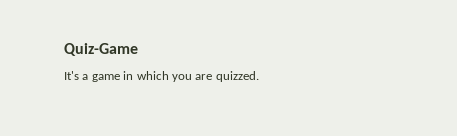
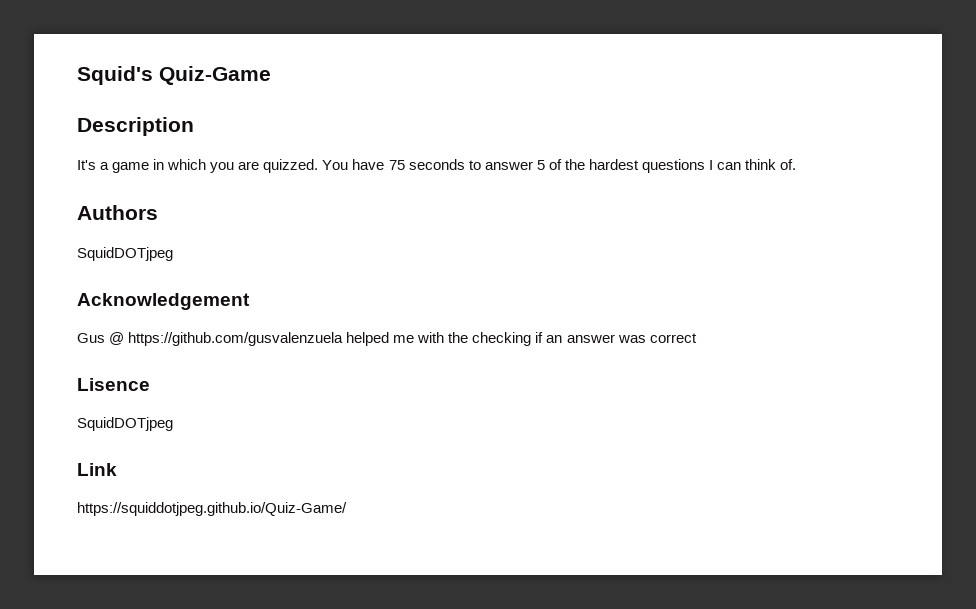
- Quiz-Game
+ Squid's Quiz-Game
+ Description
+ You have 75 seconds to answer 5 of the hardest questions I can think of.
+ Authors
+ SquidDOTjpeg
+ Acknowledgement
+ Gus @ https://github.com/gusvalenzuela helped me with the checking if an answer was correct
+ Lisence
+ SquidDOTjpeg
+ Link
+ https://squiddotjpeg.github.io/Quiz-Game/

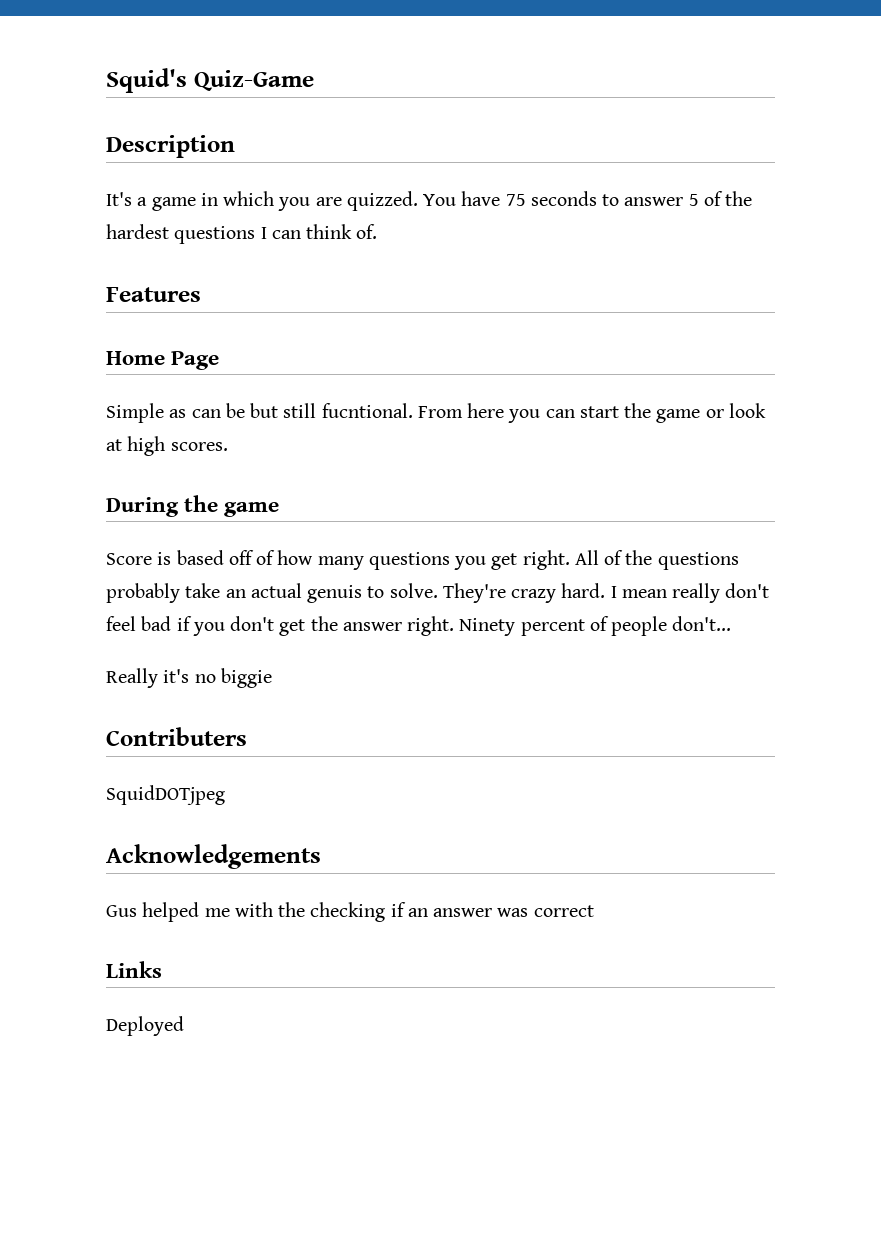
- Authors
+ Features
+ Home Page
+ Simple as can be but still fucntional. From here you can start the game or look at high scores.
+ During the game
+ Score is based off of how many questions you get right. All of the questions probably take an actual genuis to solve. They're crazy hard. I mean really don't feel bad if you don't get the answer right. Ninety percent of people don't...
+ Really it's no biggie
+ Contributers
  SquidDOTjpeg
- Acknowledgement
+ Acknowledgements
- Gus @ https://github.com/gusvalenzuela helped me with the checking if an answer was correct
+ Gus helped me with the checking if an answer was correct
- Lisence
- SquidDOTjpeg
- Link
- https://squiddotjpeg.github.io/Quiz-Game/
+ Links
+ Deployed

